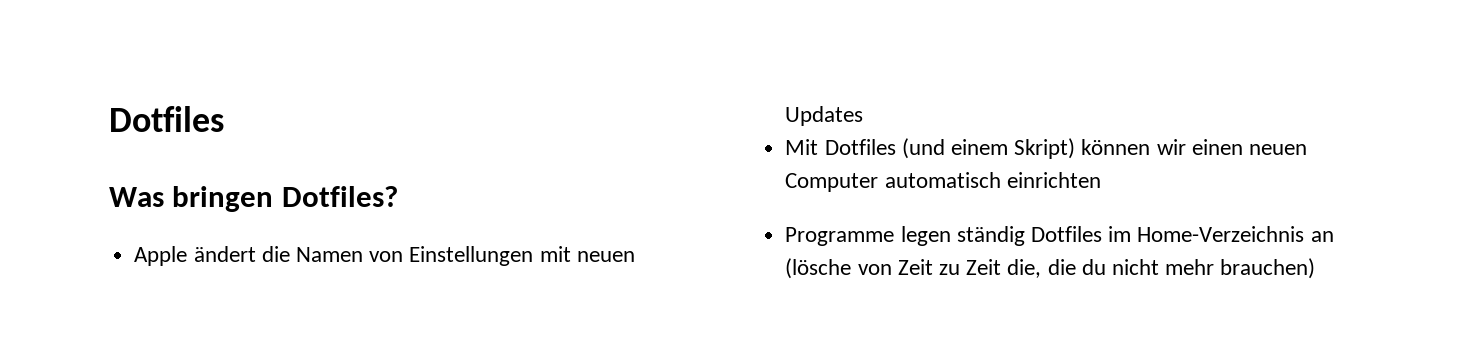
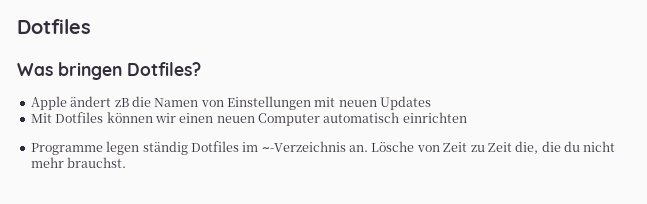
- Apple ändert die Namen von Einstellungen mit neuen Updates
+ Apple ändert zB die Namen von Einstellungen mit neuen Updates
- Mit Dotfiles (und einem Skript) können wir einen neuen Computer automatisch einrichten
+ Mit Dotfiles können wir einen neuen Computer automatisch einrichten
- Programme legen ständig Dotfiles im Home-Verzeichnis an (lösche von Zeit zu Zeit die, die du nicht mehr brauchen)
+ Programme legen ständig Dotfiles im ~-Verzeichnis an. Lösche von Zeit zu Zeit die, die du nicht mehr brauchst.

